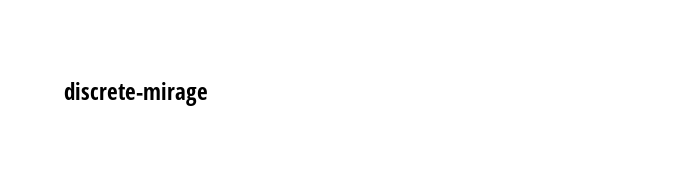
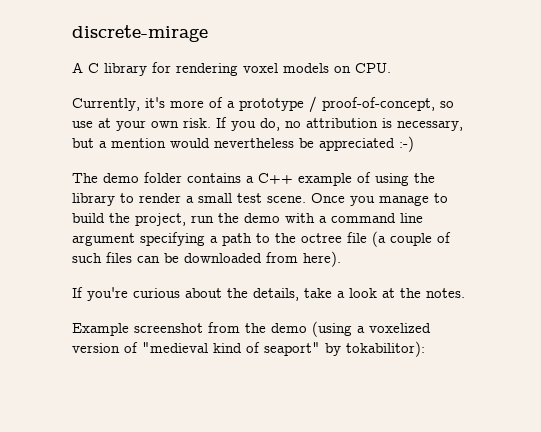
+ A C library for rendering voxel models on CPU.
+ Currently, it's more of a prototype / proof-of-concept, so use at your own risk. If you do, no attribution is necessary, but a mention would nevertheless be appreciated :-)
+ The demo folder contains a C++ example of using the library to render a small test scene. Once you manage to build the project, run the demo with a command line argument specifying a path to the octree file (a couple of such files can be downloaded from here).
+ If you're curious about the details, take a look at the notes.
+ Example screenshot from the demo (using a voxelized version of "medieval kind of seaport" by tokabilitor):

